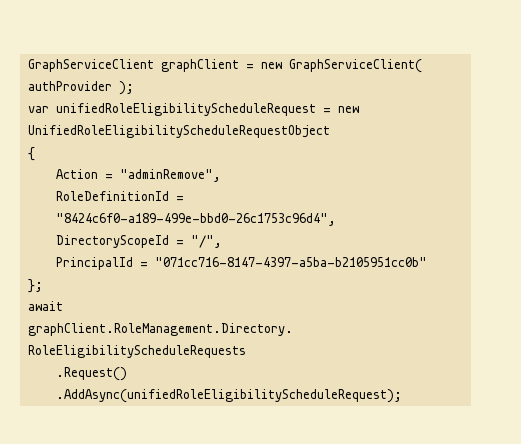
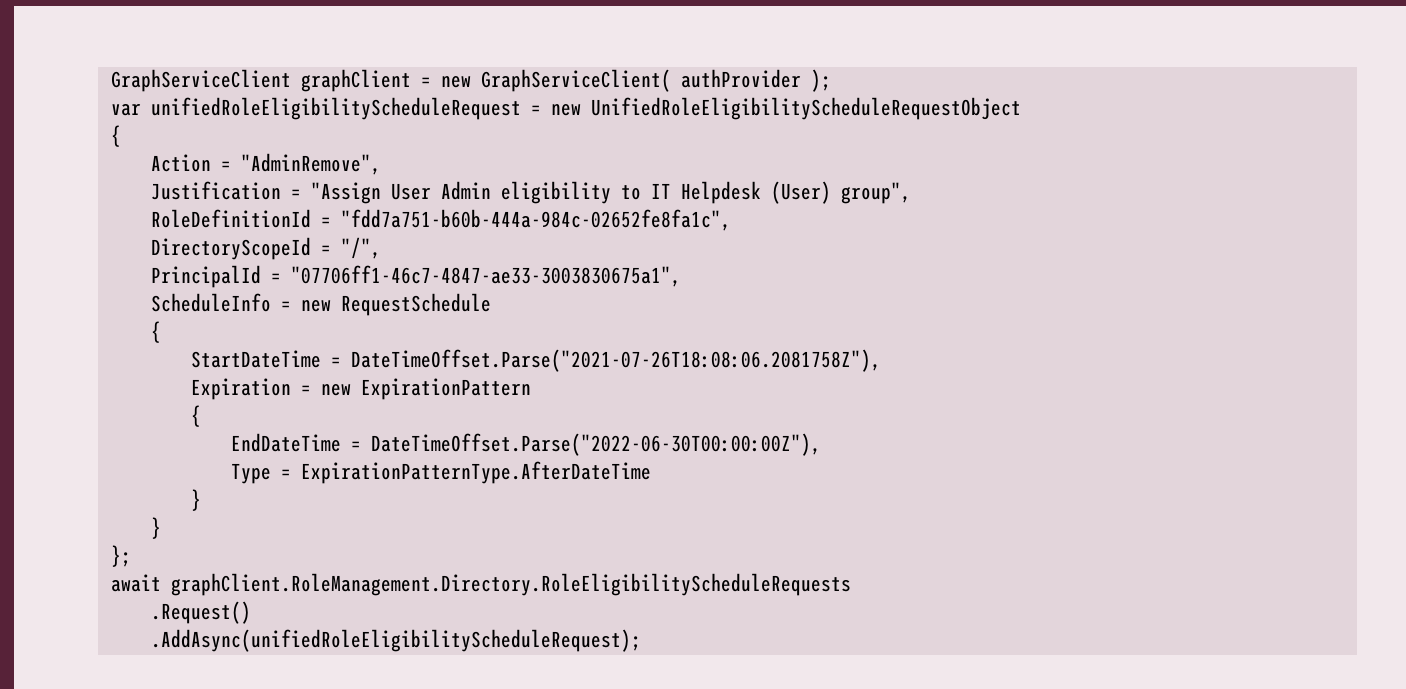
- Action = "adminRemove",
+ Action = "AdminRemove",
+ Justification = "Assign User Admin eligibility to IT Helpdesk (User) group",
- RoleDefinitionId = "8424c6f0-a189-499e-bbd0-26c1753c96d4",
+ RoleDefinitionId = "fdd7a751-b60b-444a-984c-02652fe8fa1c",
- PrincipalId = "071cc716-8147-4397-a5ba-b2105951cc0b"
+ PrincipalId = "07706ff1-46c7-4847-ae33-3003830675a1",
+ ScheduleInfo = new RequestSchedule
+ {
+ StartDateTime = DateTimeOffset.Parse("2021-07-26T18:08:06.2081758Z"),
+ Expiration = new ExpirationPattern
+ {
+ EndDateTime = DateTimeOffset.Parse("2022-06-30T00:00:00Z"),
+ Type = ExpirationPatternType.AfterDateTime
+ }
+ }

